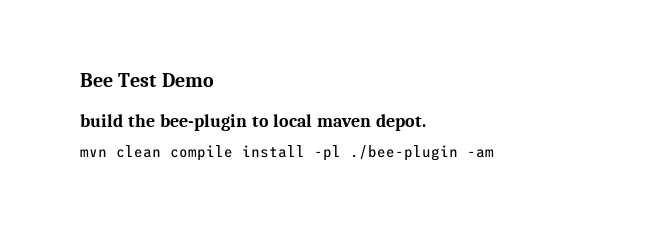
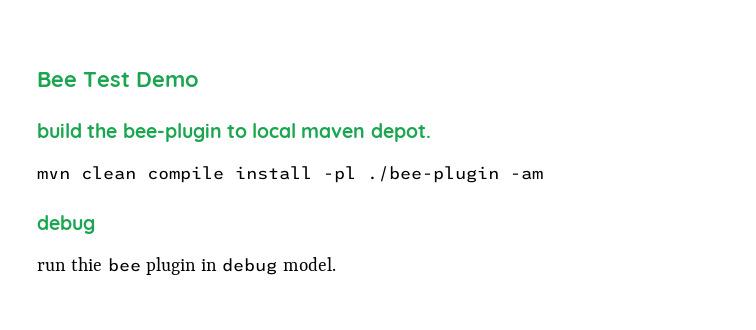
  mvn clean compile install -pl ./bee-plugin -am
+ debug
+ run thie bee plugin in debug model.

